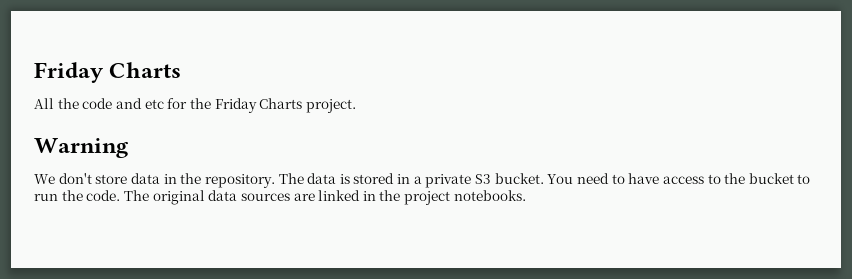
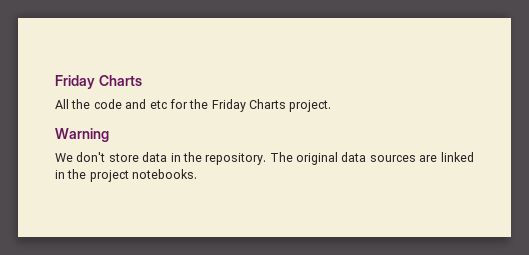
- The data is stored in a private S3 bucket. You need to have access to the bucket to run the code. The original data sources are linked in the project notebooks.
+ The original data sources are linked in the project notebooks.

